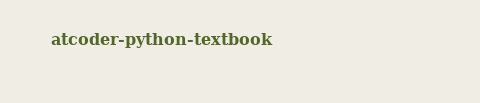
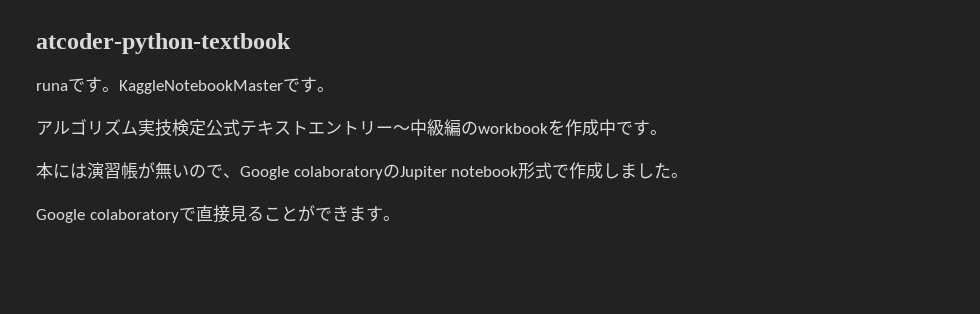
+ runaです。KaggleNotebookMasterです。
+ アルゴリズム実技検定公式テキストエントリー～中級編のworkbookを作成中です。
+ 本には演習帳が無いので、Google colaboratoryのJupiter notebook形式で作成しました。
+ Google colaboratoryで直接見ることができます。

